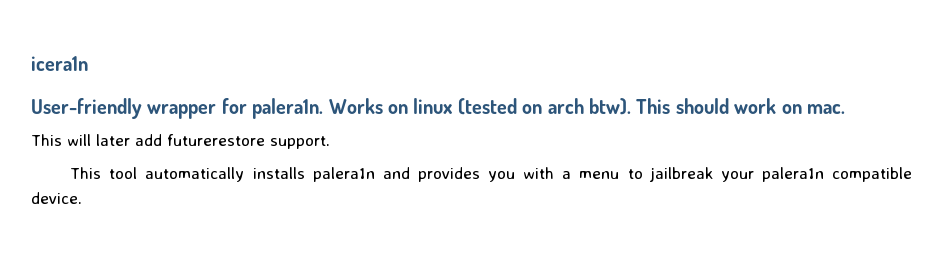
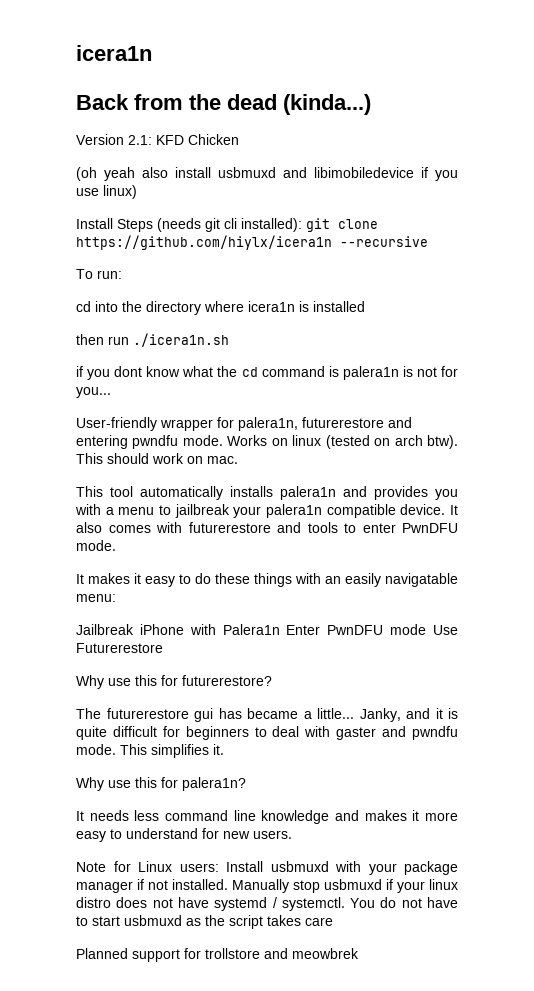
- User-friendly wrapper for palera1n.
+ Back from the dead (kinda...)
+ Version 2.1: KFD Chicken
+ (oh yeah also install usbmuxd and libimobiledevice if you use linux)
+ Install Steps (needs git cli installed): git clone https://github.com/hiylx/icera1n --recursive
+ To run:
+ cd into the directory where icera1n is installed
+ then run ./icera1n.sh
+ if you dont know what the cd command is palera1n is not for you...
+ User-friendly wrapper for palera1n, futurerestore and entering pwndfu mode.
- This will later add futurerestore support.
+ It also comes with futurerestore and tools to enter PwnDFU mode.
+ It makes it easy to do these things with an easily navigatable menu:
+ Jailbreak iPhone with Palera1n Enter PwnDFU mode Use Futurerestore
+ Why use this for futurerestore?
+ The futurerestore gui has became a little... Janky, and it is quite difficult for beginners to deal with gaster and pwndfu mode. This simplifies it.
+ Why use this for palera1n?
+ It needs less command line knowledge and makes it more easy to understand for new users.
+ Note for Linux users: Install usbmuxd with your package manager if not installed. Manually stop usbmuxd if your linux distro does not have systemd / systemctl. You do not have to start usbmuxd as the script takes care
+ Planned support for trollstore and meowbrek

